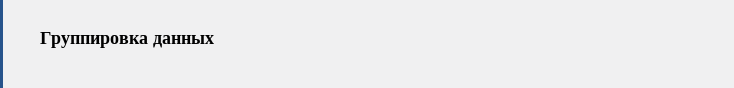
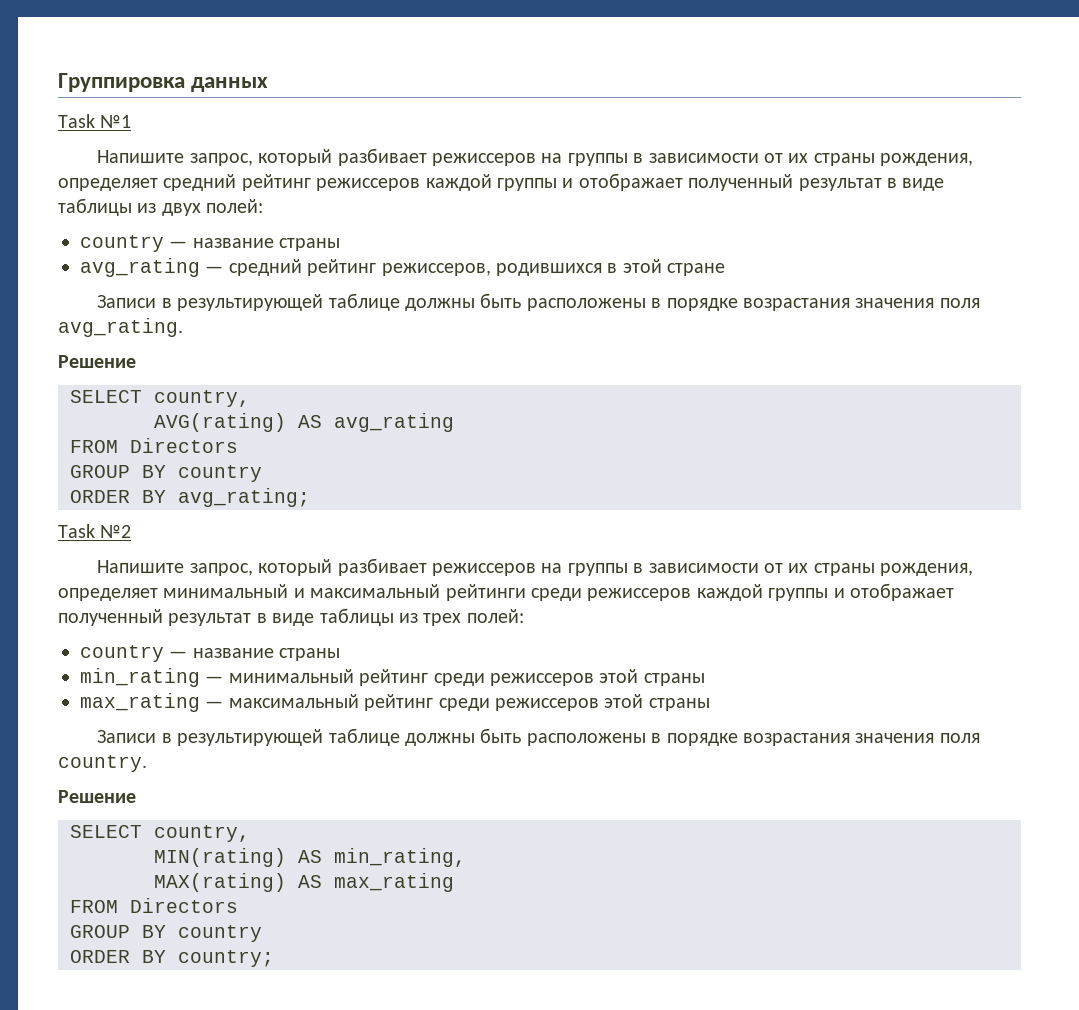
+ Task №1
+ Напишите запрос, который разбивает режиссеров на группы в зависимости от их страны рождения, определяет средний рейтинг режиссеров каждой группы и отображает полученный результат в виде таблицы из двух полей:
+ country — название страны
+ avg_rating — средний рейтинг режиссеров, родившихся в этой стране
+ Записи в результирующей таблице должны быть расположены в порядке возрастания значения поля avg_rating.
+ Решение
+ SELECT country,
+ AVG(rating) AS avg_rating
+ FROM Directors
+ GROUP BY country
+ ORDER BY avg_rating;
+ Task №2
+ Напишите запрос, который разбивает режиссеров на группы в зависимости от их страны рождения, определяет минимальный и максимальный рейтинги среди режиссеров каждой группы и отображает полученный результат в виде таблицы из трех полей:
+ country — название страны
+ min_rating — минимальный рейтинг среди режиссеров этой страны
+ max_rating — максимальный рейтинг среди режиссеров этой страны
+ Записи в результирующей таблице должны быть расположены в порядке возрастания значения поля country.
+ Решение
+ SELECT country,
+ MIN(rating) AS min_rating,
+ MAX(rating) AS max_rating
+ FROM Directors
+ GROUP BY country
+ ORDER BY country;

